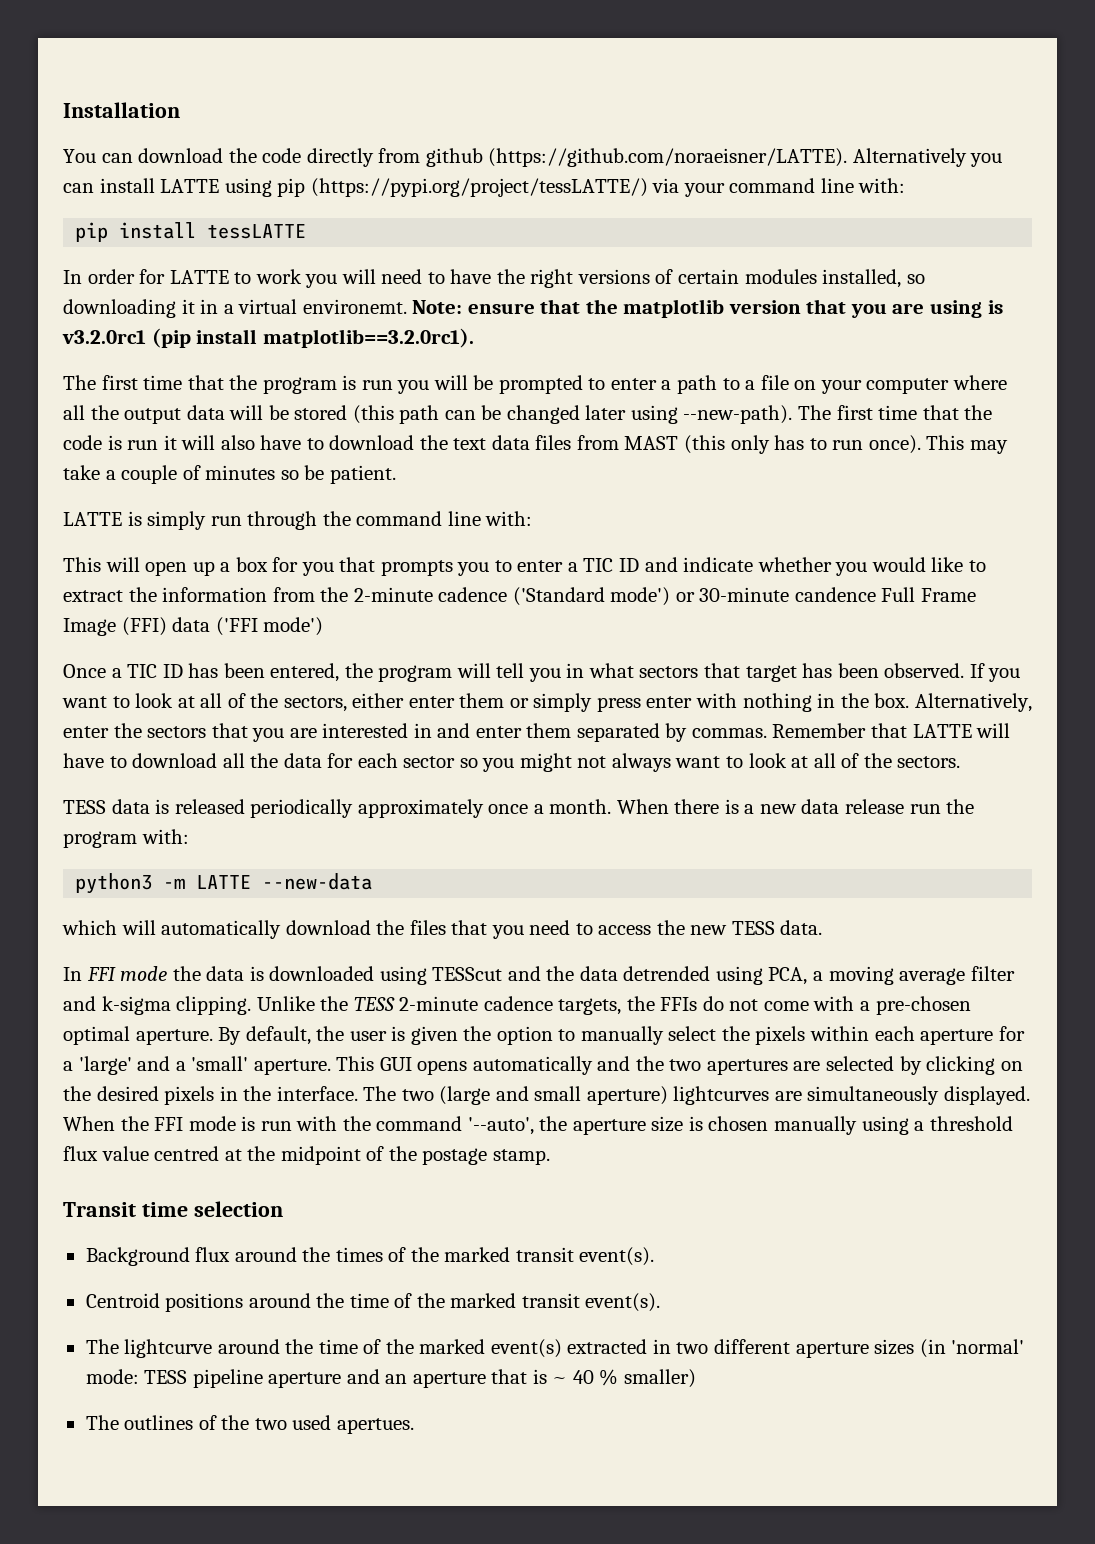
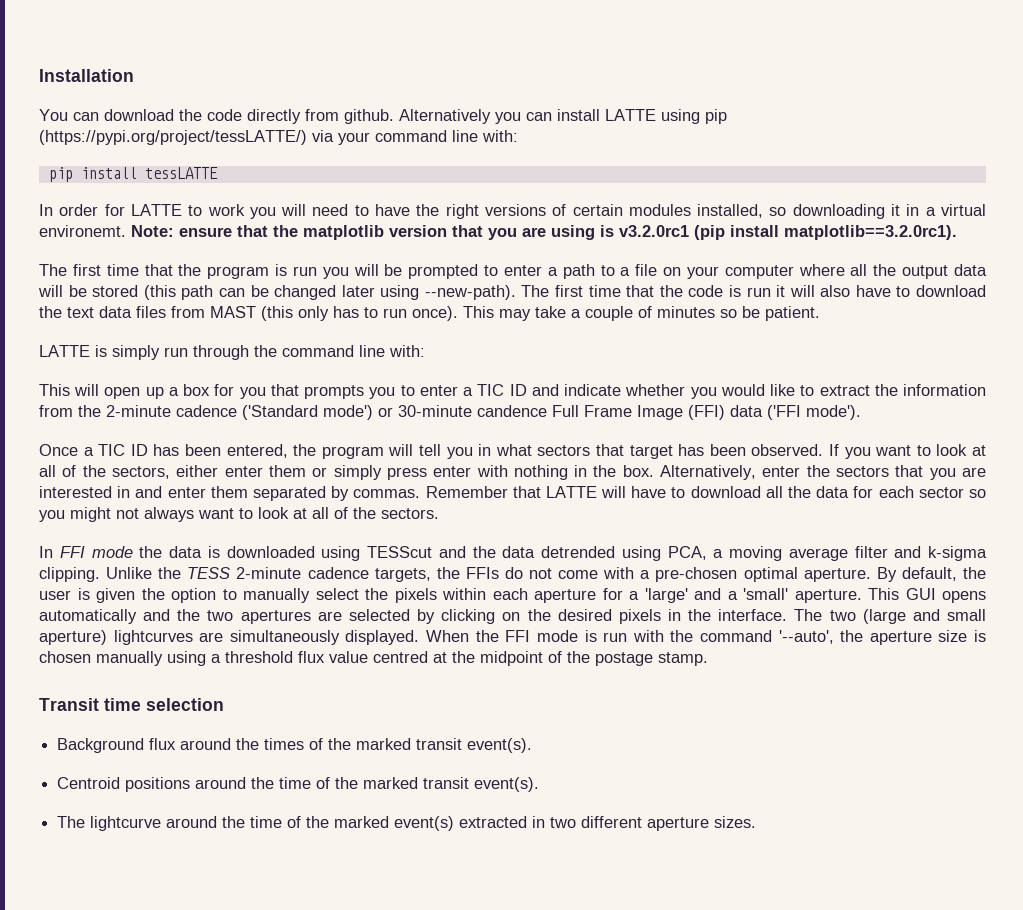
- You can download the code directly from github (https://github.com/noraeisner/LATTE). Alternatively you can install LATTE using pip (https://pypi.org/project/tessLATTE/) via your command line with:
+ You can download the code directly from github. Alternatively you can install LATTE using pip (https://pypi.org/project/tessLATTE/) via your command line with:
- This will open up a box for you that prompts you to enter a TIC ID and indicate whether you would like to extract the information from the 2-minute cadence ('Standard mode') or 30-minute candence Full Frame Image (FFI) data ('FFI mode')
+ This will open up a box for you that prompts you to enter a TIC ID and indicate whether you would like to extract the information from the 2-minute cadence ('Standard mode') or 30-minute candence Full Frame Image (FFI) data ('FFI mode').
- TESS data is released periodically approximately once a month. When there is a new data release run the program with:
- python3 -m LATTE --new-data
- which will automatically download the files that you need to access the new TESS data.
- The lightcurve around the time of the marked event(s) extracted in two different aperture sizes (in 'normal' mode: TESS pipeline aperture and an aperture that is ~ 40 % smaller)
- The outlines of the two used apertues.
+ The lightcurve around the time of the marked event(s) extracted in two different aperture sizes.

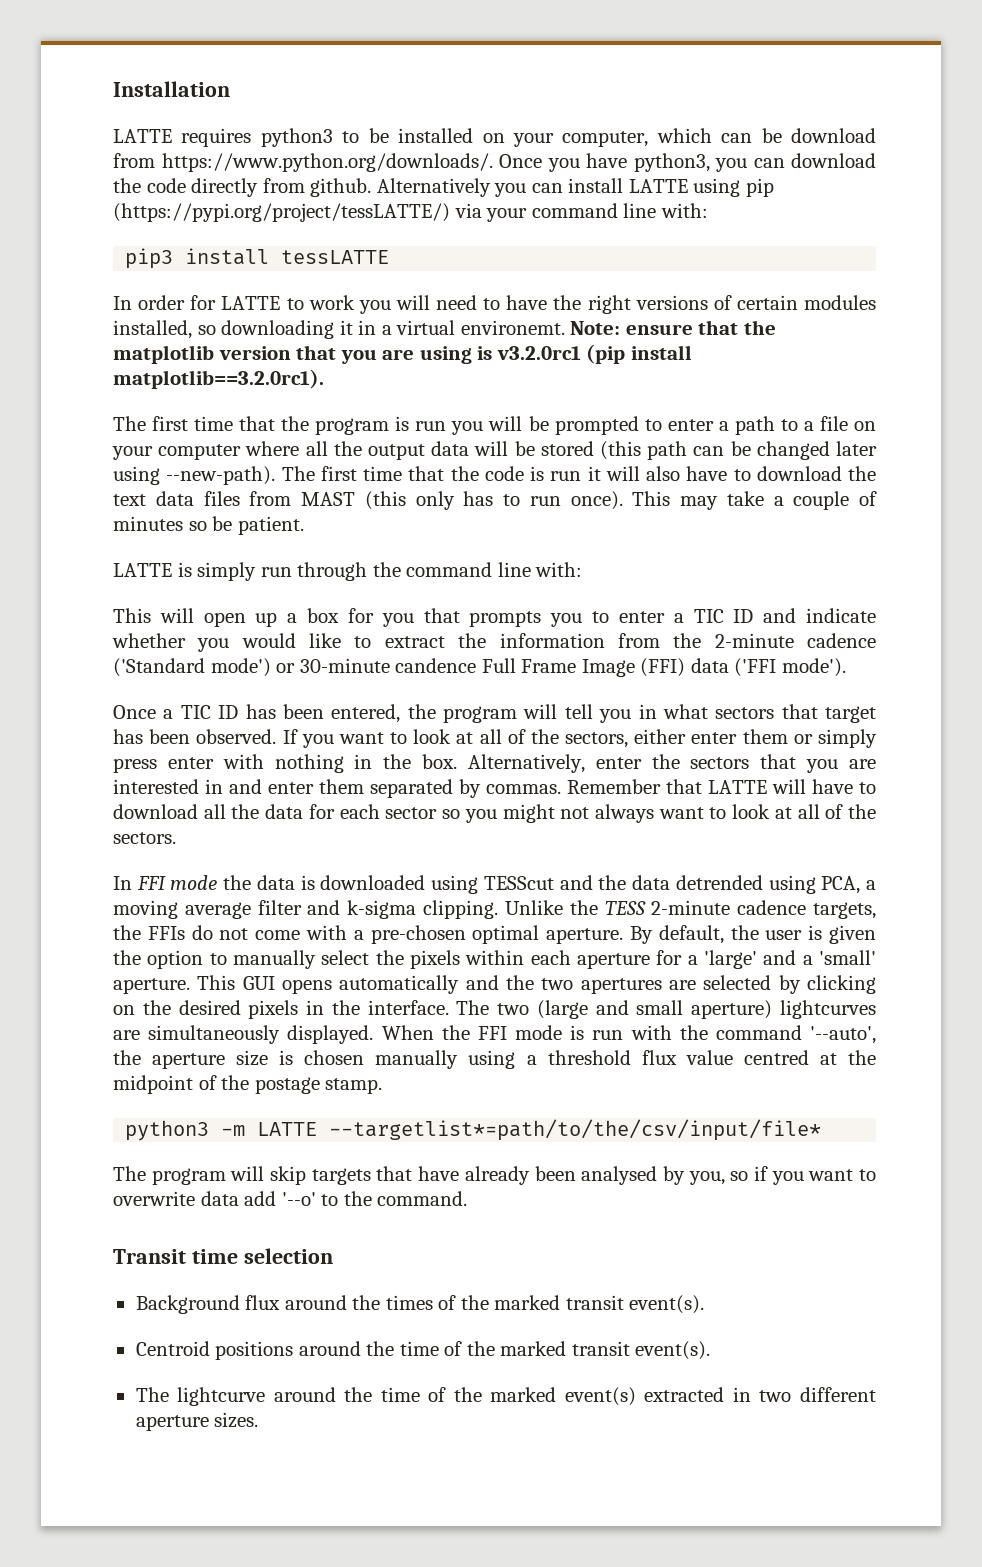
- You can download the code directly from github.
+ LATTE requires python3 to be installed on your computer, which can be download from https://www.python.org/downloads/. Once you have python3, you can download the code directly from github.
- pip install tessLATTE
+ pip3 install tessLATTE
+ python3 -m LATTE --targetlist*=path/to/the/csv/input/file*
+ The program will skip targets that have already been analysed by you, so if you want to overwrite data add '--o' to the command.

